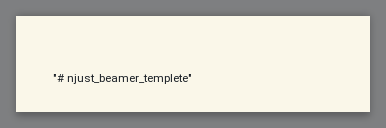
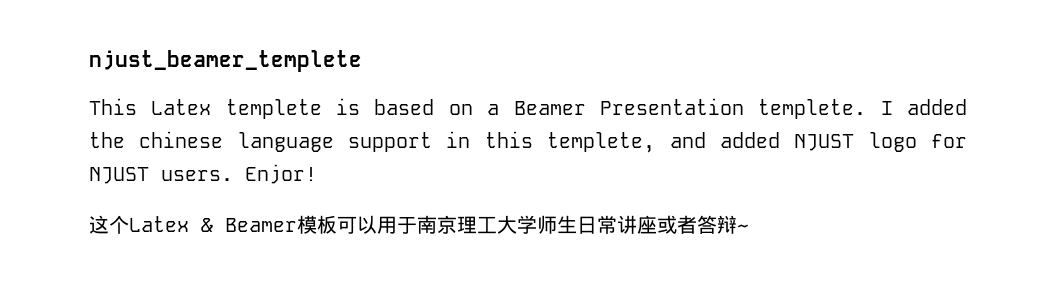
- "# njust_beamer_templete"
+ njust_beamer_templete
+ This Latex templete is based on a Beamer Presentation templete. I added the chinese language support in this templete, and added NJUST logo for NJUST users. Enjor!
+ 这个Latex & Beamer模板可以用于南京理工大学师生日常讲座或者答辩~

